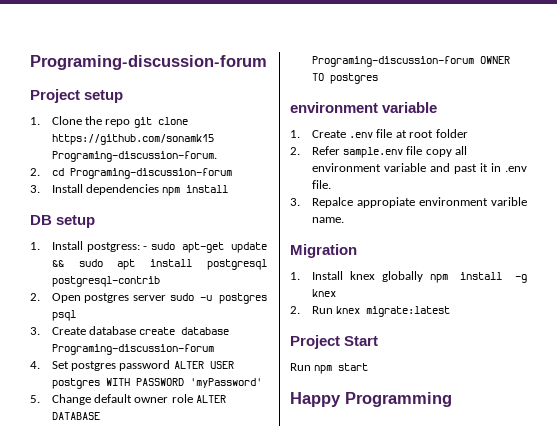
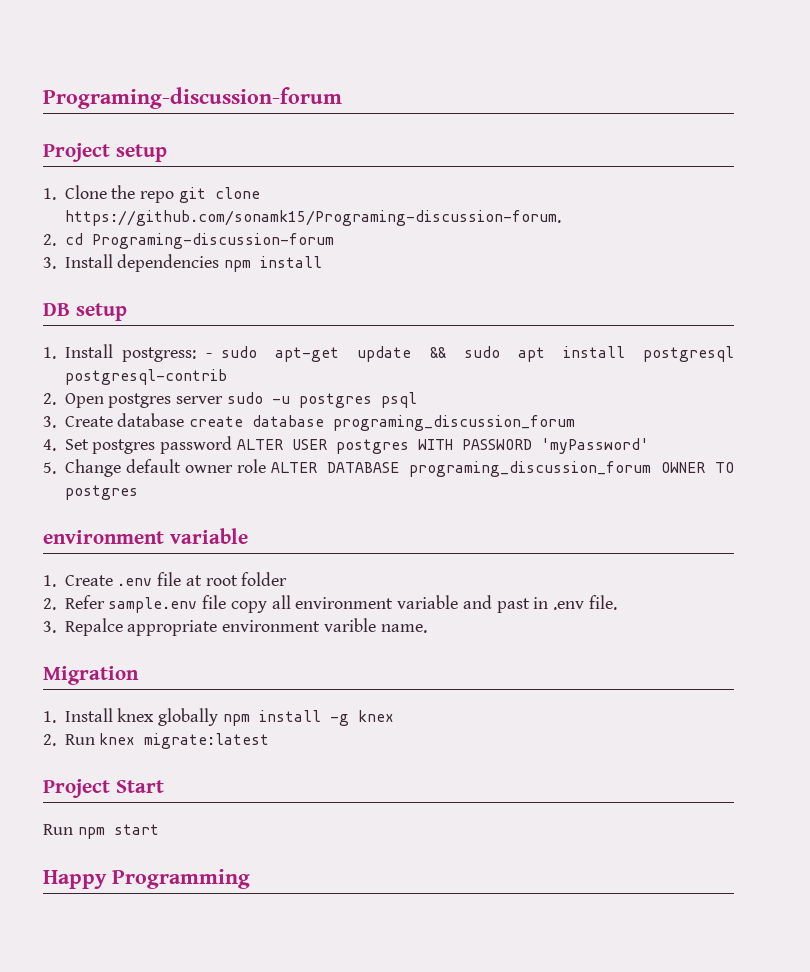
- 1. Clone the repo git clone https://github.com/sonamk15 Programing-discussion-forum.
+ 1. Clone the repo git clone https://github.com/sonamk15/Programing-discussion-forum.
- 3. Create database create database Programing-discussion-forum
+ 3. Create database create database programing_discussion_forum
- 5. Change default owner role ALTER DATABASE Programing-discussion-forum OWNER TO postgres
+ 5. Change default owner role ALTER DATABASE programing_discussion_forum OWNER TO postgres
- 2. Refer sample.env file copy all environment variable and past it in .env file.
+ 2. Refer sample.env file copy all environment variable and past in .env file.
- 3. Repalce appropiate environment varible name.
+ 3. Repalce appropriate environment varible name.

